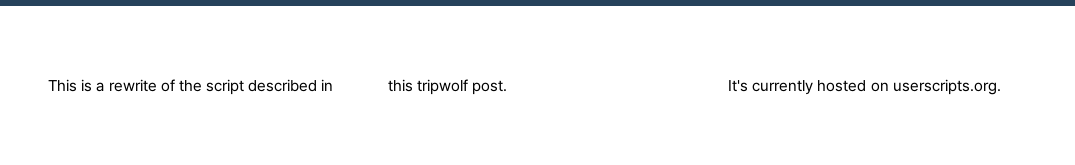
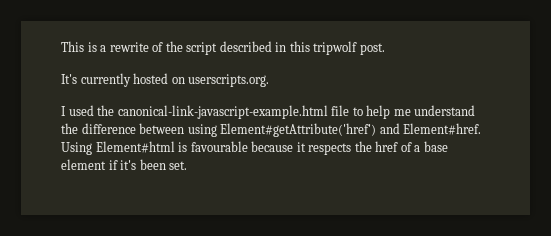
+ I used the canonical-link-javascript-example.html file to help me understand the difference between using Element#getAttribute('href') and Element#href. Using Element#html is favourable because it respects the href of a base element if it's been set.

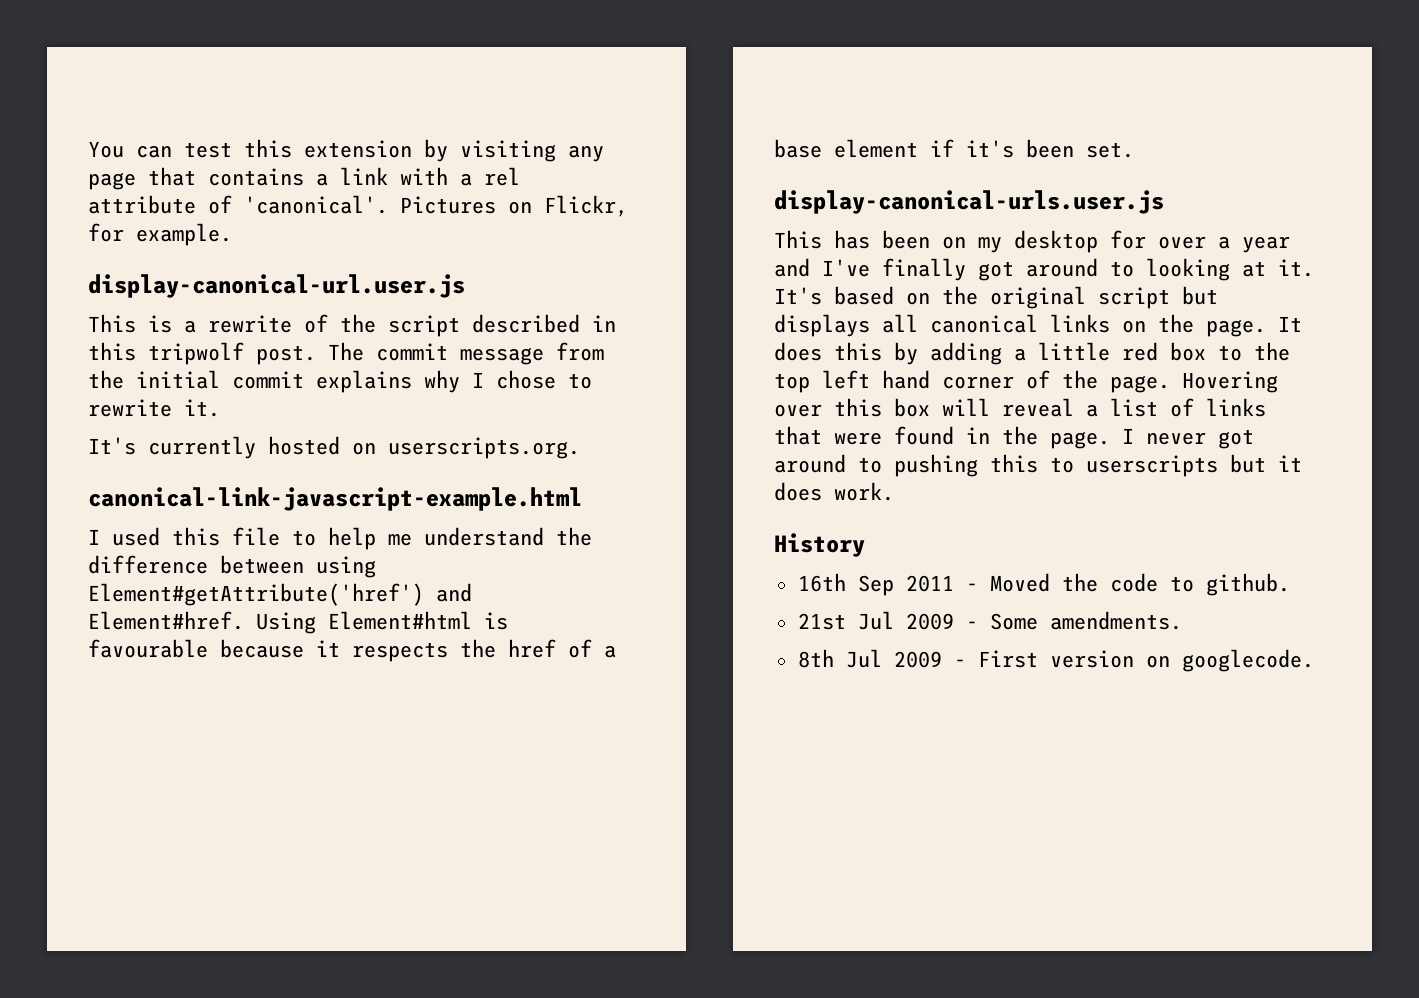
+ You can test this extension by visiting any page that contains a link with a rel attribute of 'canonical'. Pictures on Flickr, for example.
+ display-canonical-url.user.js
+ The commit message from the initial commit explains why I chose to rewrite it.
+ canonical-link-javascript-example.html
- I used the canonical-link-javascript-example.html file to help me understand the difference between using Element#getAttribute('href') and Element#href.
+ I used this file to help me understand the difference between using Element#getAttribute('href') and Element#href.
+ display-canonical-urls.user.js
+ This has been on my desktop for over a year and I've finally got around to looking at it. It's based on the original script but displays all canonical links on the page. It does this by adding a little red box to the top left hand corner of the page. Hovering over this box will reveal a list of links that were found in the page. I never got around to pushing this to userscripts but it does work.
+ History
+ 16th Sep 2011 - Moved the code to github.
+ 21st Jul 2009 - Some amendments.
+ 8th Jul 2009 - First version on googlecode.

